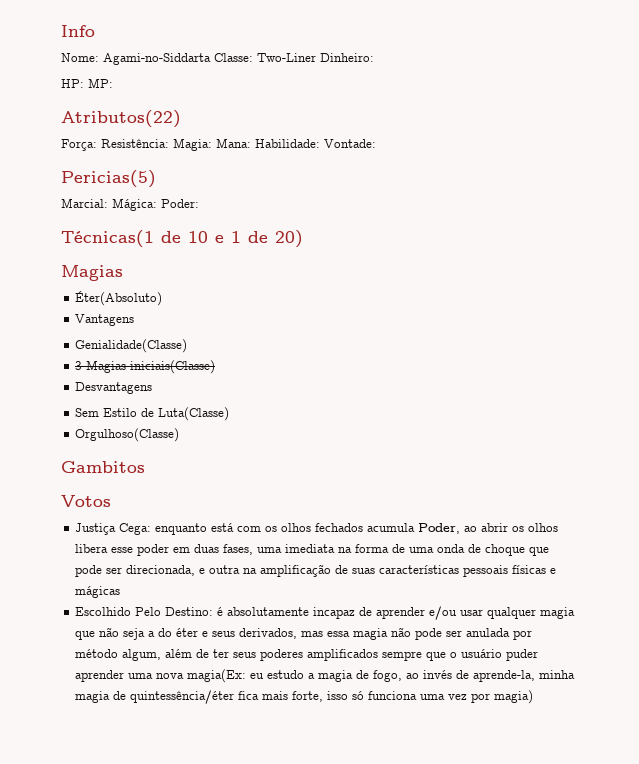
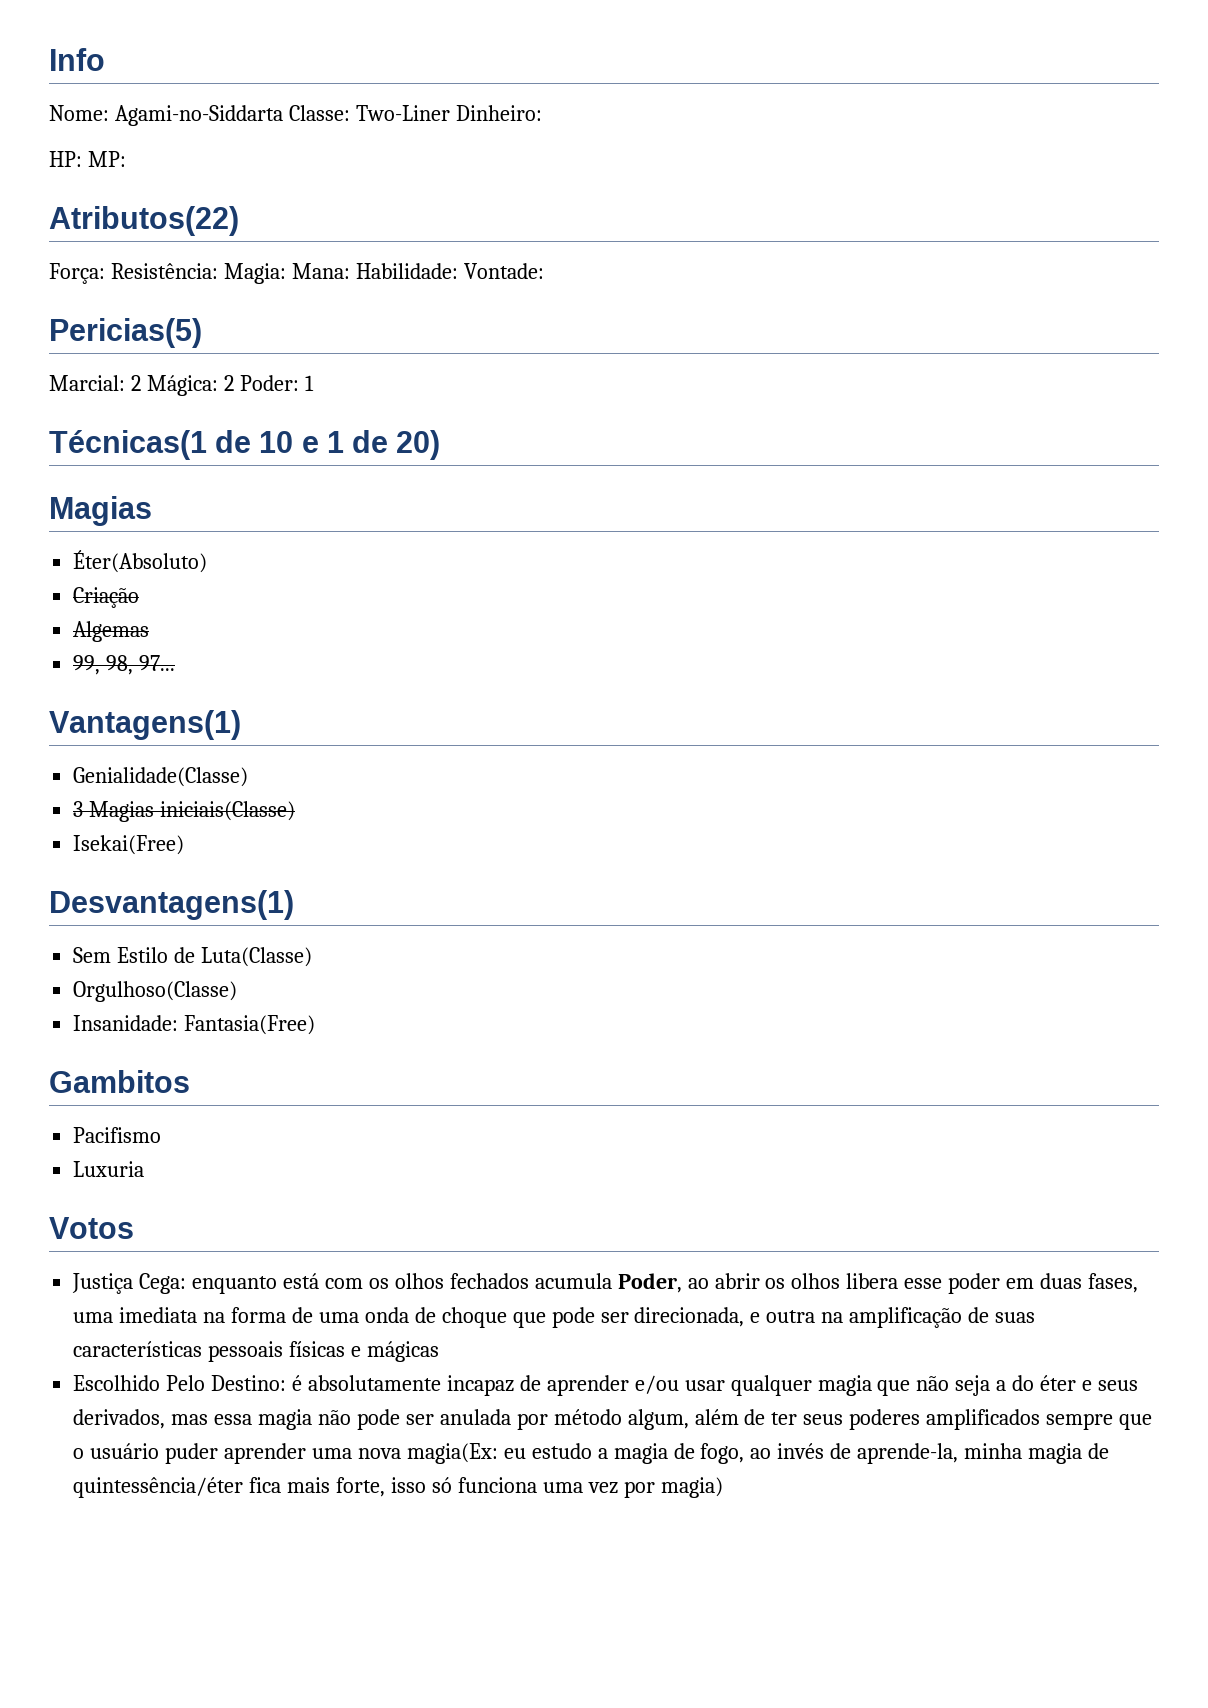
- Marcial: Mágica: Poder:
+ Marcial: 2 Mágica: 2 Poder: 1
- Vantagens
+ Criação
+ Algemas
+ 99, 98, 97...
+ Vantagens(1)
- Desvantagens
+ Isekai(Free)
+ Desvantagens(1)
+ Insanidade: Fantasia(Free)
+ Pacifismo
+ Luxuria

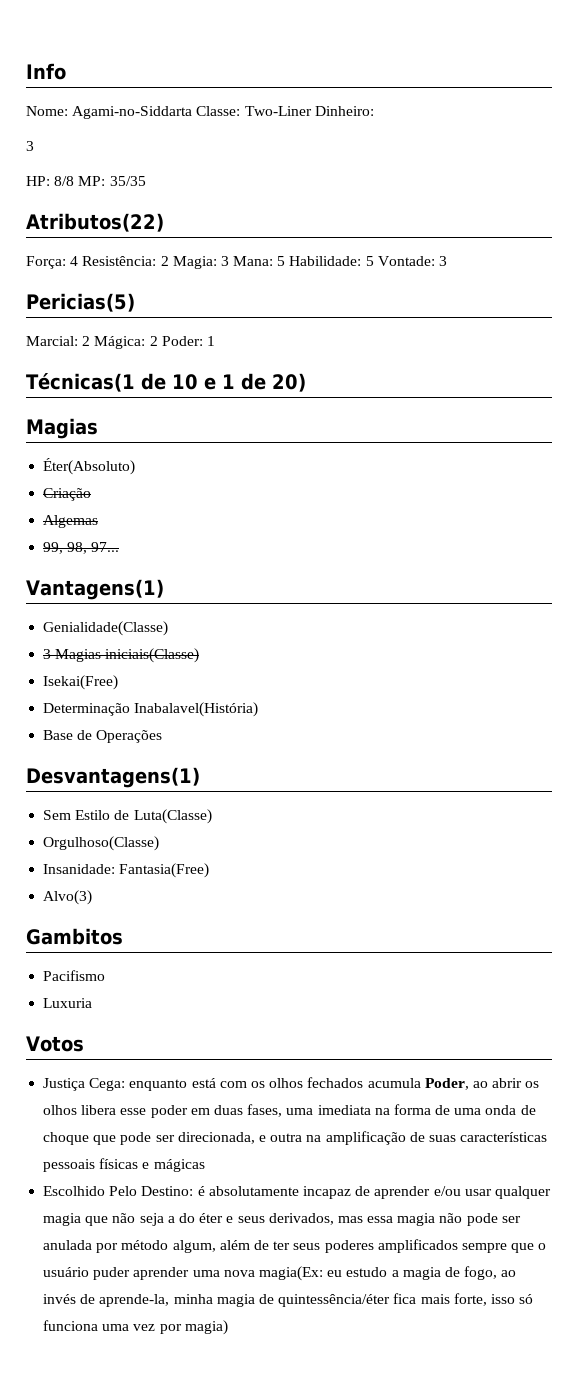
  Nome: Agami-no-Siddarta Classe: Two-Liner Dinheiro:
+ 3
- HP: MP:
+ HP: 8/8 MP: 35/35
- Força: Resistência: Magia: Mana: Habilidade: Vontade:
+ Força: 4 Resistência: 2 Magia: 3 Mana: 5 Habilidade: 5 Vontade: 3
+ Determinação Inabalavel(História)
+ Base de Operações
+ Alvo(3)

